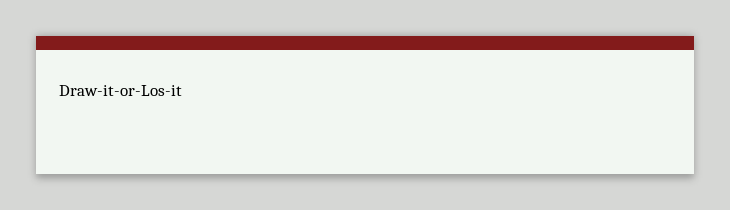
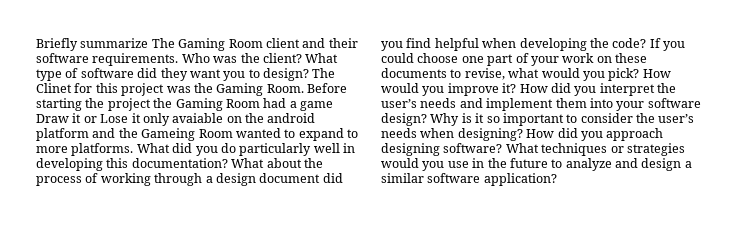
- Draw-it-or-Los-it
+ Briefly summarize The Gaming Room client and their software requirements. Who was the client? What type of software did they want you to design? The Clinet for this project was the Gaming Room. Before starting the project the Gaming Room had a game Draw it or Lose it only avaiable on the android platform and the Gameing Room wanted to expand to more platforms. What did you do particularly well in developing this documentation? What about the process of working through a design document did you find helpful when developing the code? If you could choose one part of your work on these documents to revise, what would you pick? How would you improve it? How did you interpret the user’s needs and implement them into your software design? Why is it so important to consider the user’s needs when designing? How did you approach designing software? What techniques or strategies would you use in the future to analyze and design a similar software application?

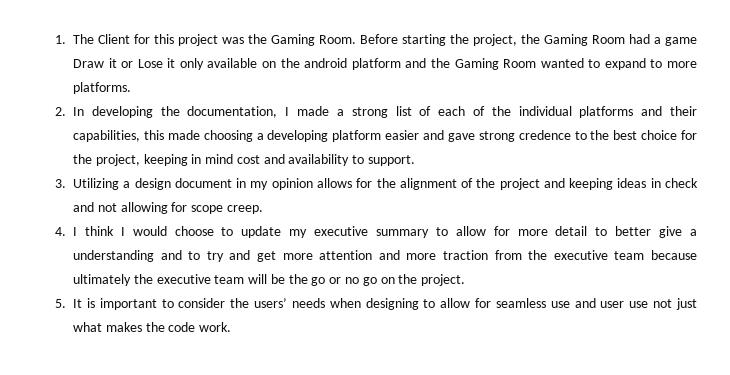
- Briefly summarize The Gaming Room client and their software requirements. Who was the client? What type of software did they want you to design? The Clinet for this project was the Gaming Room.
+ 1. The Client for this project was the Gaming Room.
- Before starting the project the Gaming Room had a game Draw it or Lose it only avaiable on the android platform and the Gameing Room wanted to expand to more platforms. What did you do particularly well in developing this documentation? What about the process of working through a design document did you find helpful when developing the code? If you could choose one part of your work on these documents to revise, what would you pick? How would you improve it? How did you interpret the user’s needs and implement them into your software design? Why is it so important to consider the user’s needs when designing? How did you approach designing software? What techniques or strategies would you use in the future to analyze and design a similar software application?
+ Before starting the project, the Gaming Room had a game Draw it or Lose it only available on the android platform and the Gaming Room wanted to expand to more platforms.
+ 2. In developing the documentation, I made a strong list of each of the individual platforms and their capabilities, this made choosing a developing platform easier and gave strong credence to the best choice for the project, keeping in mind cost and availability to support.
+ 3. Utilizing a design document in my opinion allows for the alignment of the project and keeping ideas in check and not allowing for scope creep.
+ 4. I think I would choose to update my executive summary to allow for more detail to better give a understanding and to try and get more attention and more traction from the executive team because ultimately the executive team will be the go or no go on the project.
+ 5. It is important to consider the users’ needs when designing to allow for seamless use and user use not just what makes the code work.

